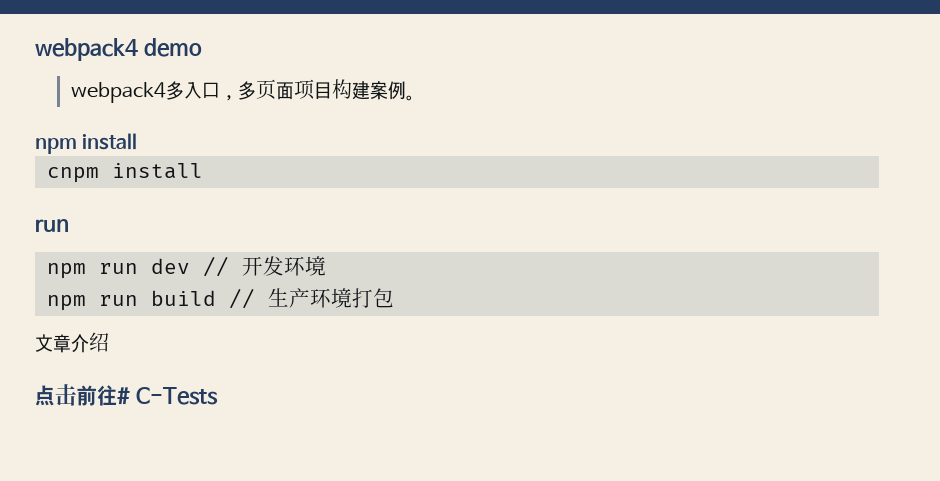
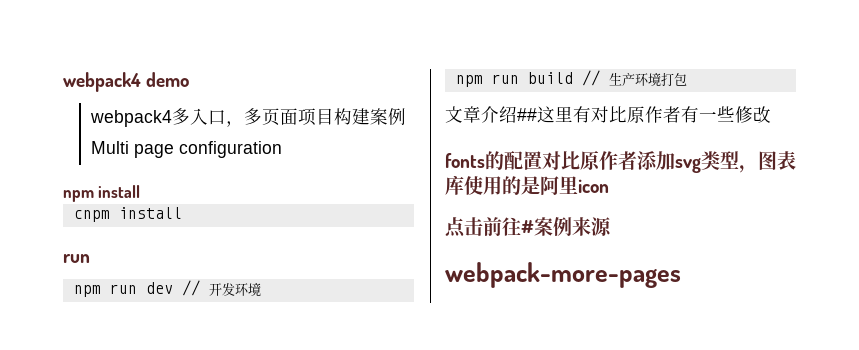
- webpack4多入口，多页面项目构建案例。
+ webpack4多入口，多页面项目构建案例Multi page configuration
- 文章介绍
+ 文章介绍##这里有对比原作者有一些修改
+ fonts的配置对比原作者添加svg类型，图表库使用的是阿里icon
- 点击前往# C-Tests
+ 点击前往#案例来源
+ webpack-more-pages

